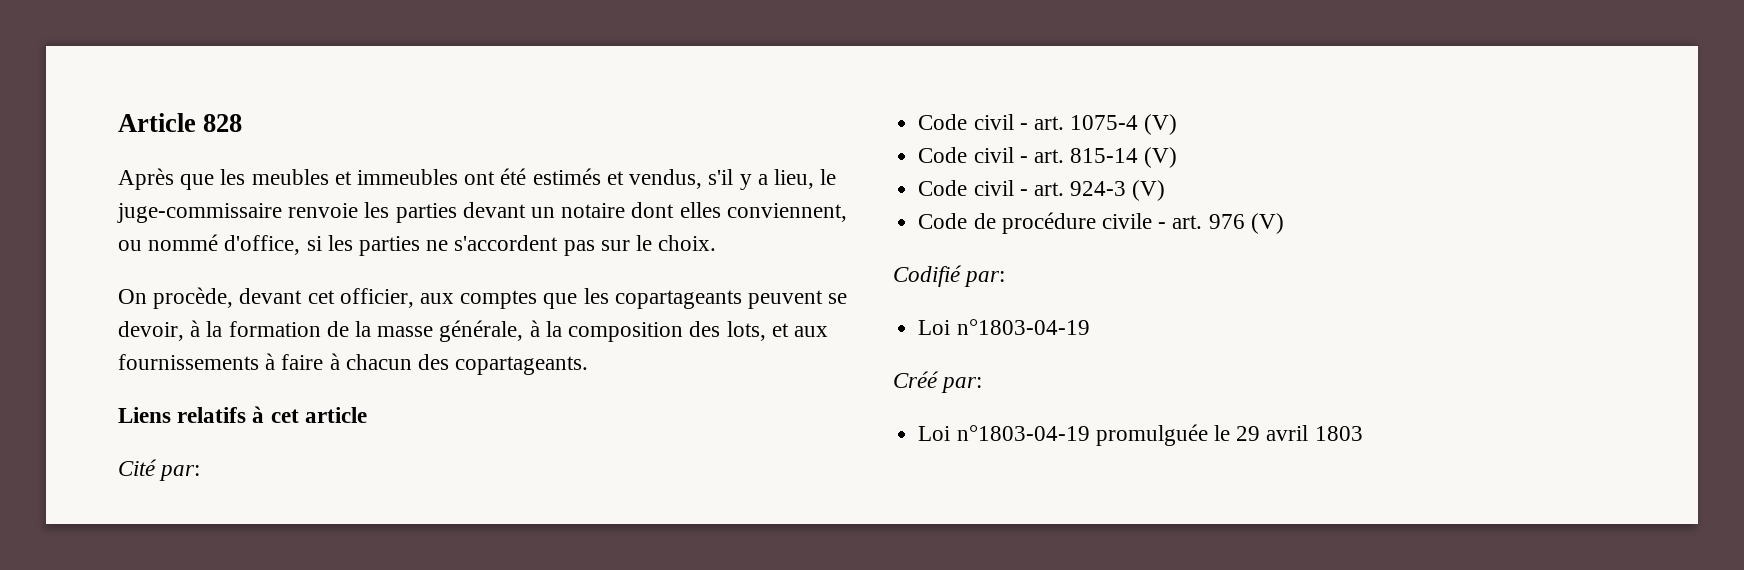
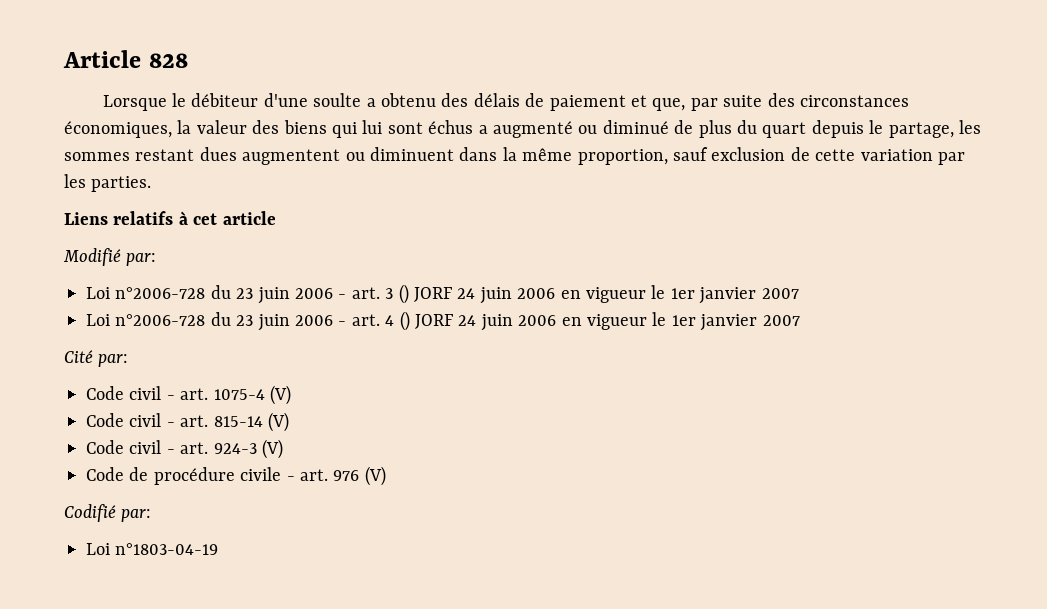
- Après que les meubles et immeubles ont été estimés et vendus, s'il y a lieu, le juge-commissaire renvoie les parties devant un notaire dont elles conviennent, ou nommé d'office, si les parties ne s'accordent pas sur le choix.
- On procède, devant cet officier, aux comptes que les copartageants peuvent se devoir, à la formation de la masse générale, à la composition des lots, et aux fournissements à faire à chacun des copartageants.
+ Lorsque le débiteur d'une soulte a obtenu des délais de paiement et que, par suite des circonstances économiques, la valeur des biens qui lui sont échus a augmenté ou diminué de plus du quart depuis le partage, les sommes restant dues augmentent ou diminuent dans la même proportion, sauf exclusion de cette variation par les parties.
+ Modifié par:
+ Loi n°2006-728 du 23 juin 2006 - art. 3 () JORF 24 juin 2006 en vigueur le 1er janvier 2007
+ Loi n°2006-728 du 23 juin 2006 - art. 4 () JORF 24 juin 2006 en vigueur le 1er janvier 2007
- Créé par:
- Loi n°1803-04-19 promulguée le 29 avril 1803

